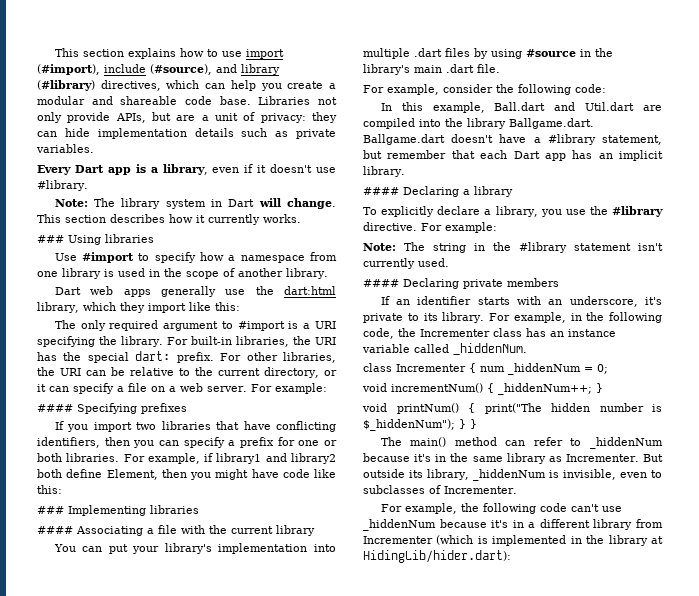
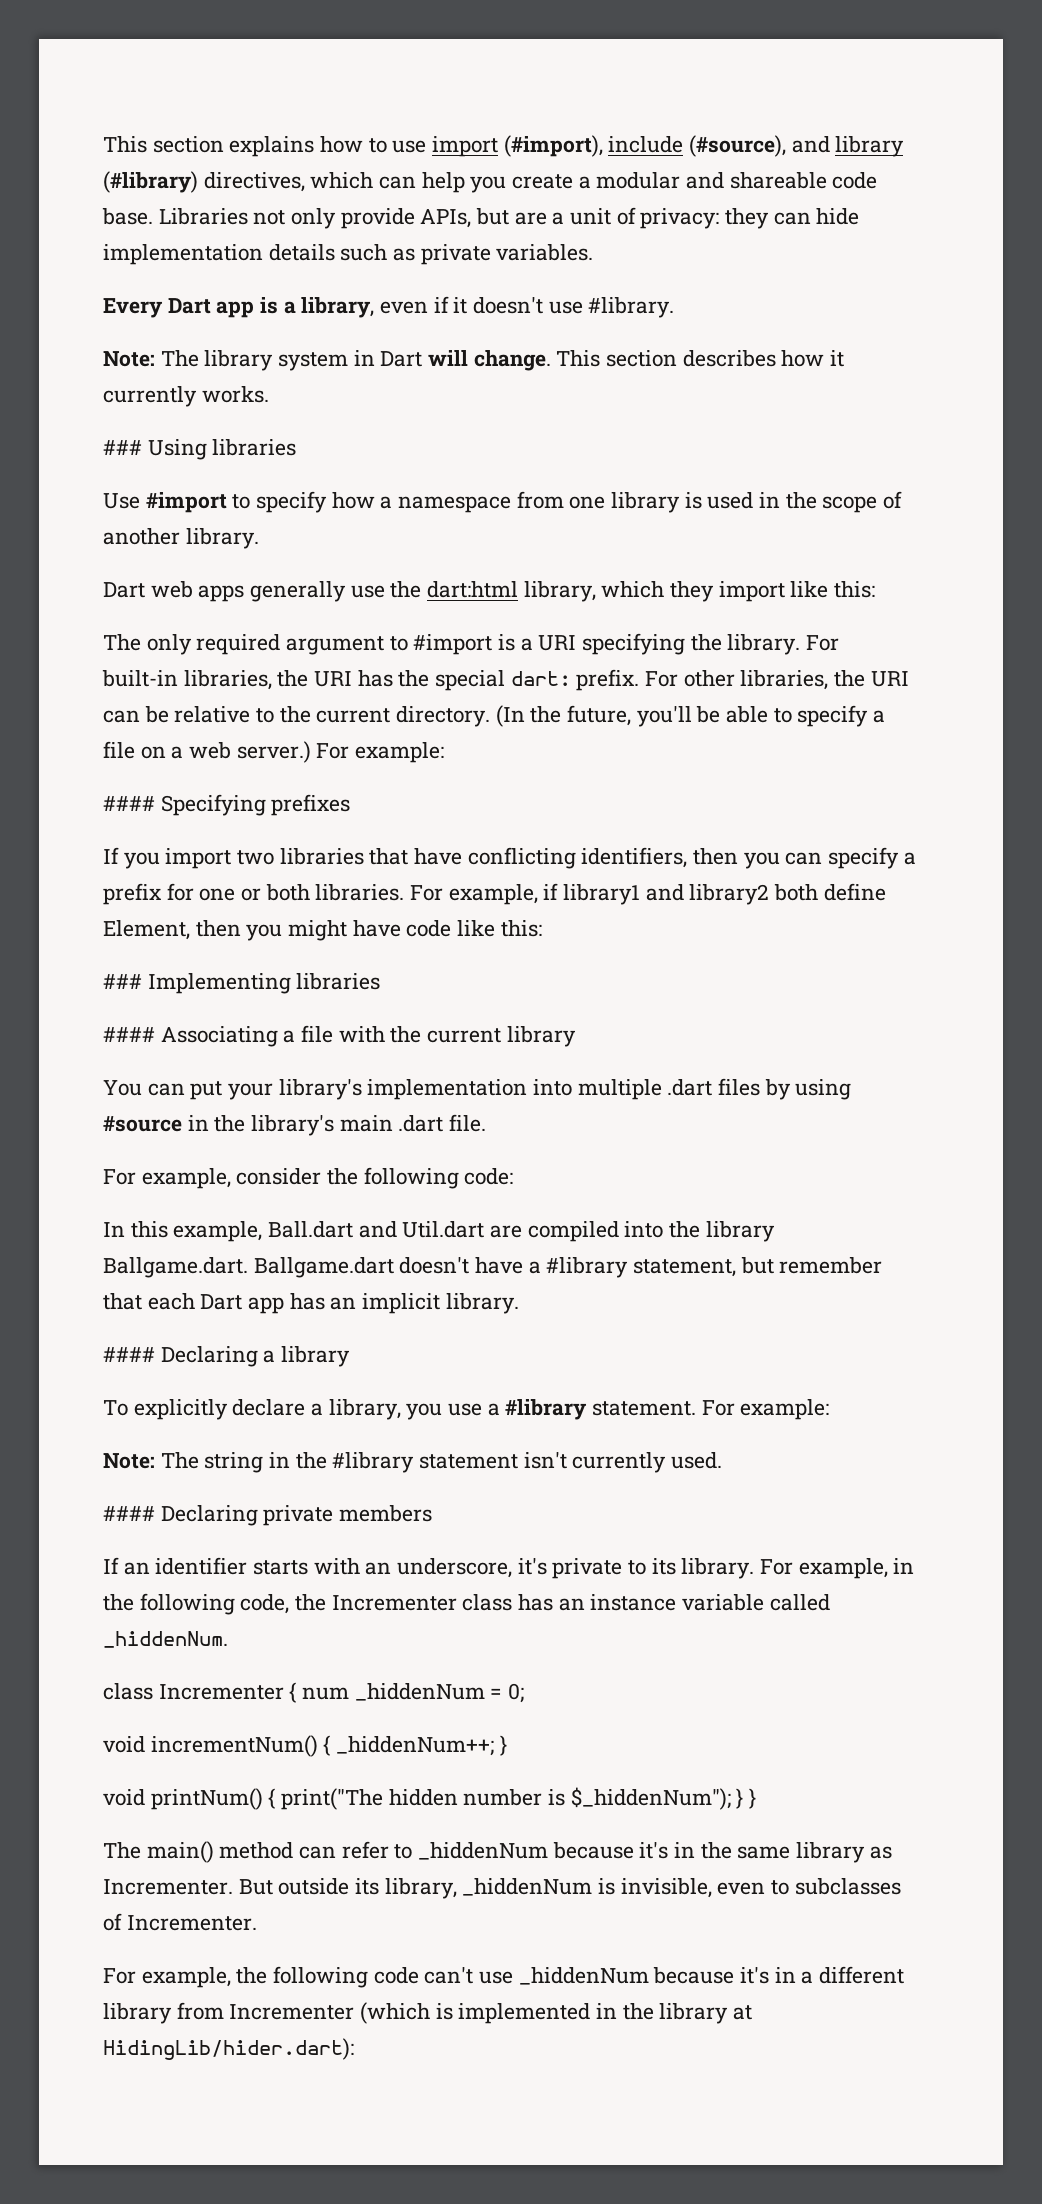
- For other libraries, the URI can be relative to the current directory, or it can specify a file on a web server.
+ For other libraries, the URI can be relative to the current directory. (In the future, you'll be able to specify a file on a web server.)
- To explicitly declare a library, you use the #library directive.
+ To explicitly declare a library, you use a #library statement.

